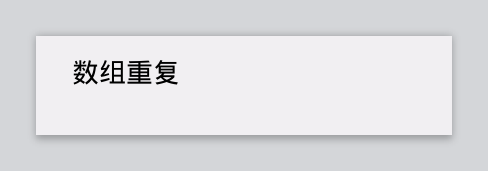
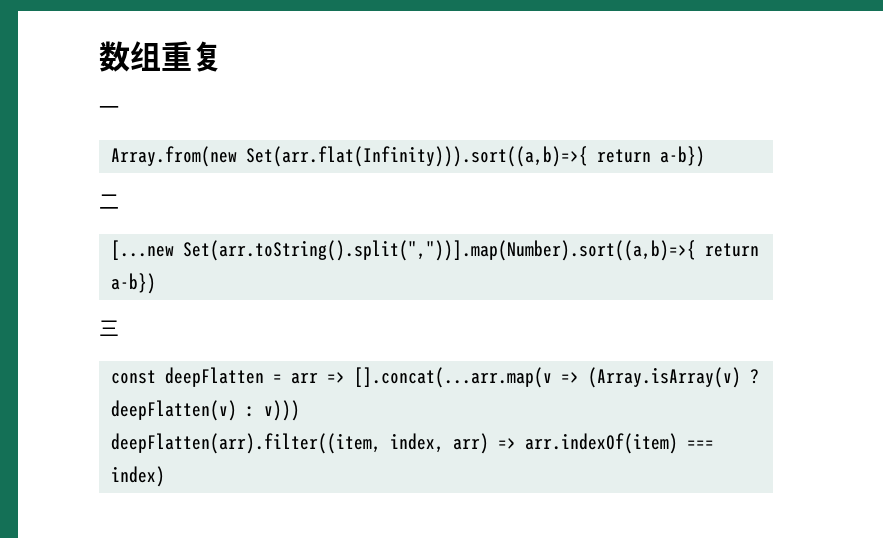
+ 一
+ Array.from(new Set(arr.flat(Infinity))).sort((a,b)=>{ return a-b})
+ 二
+ [...new Set(arr.toString().split(","))].map(Number).sort((a,b)=>{ return a-b})
+ 三
+ const deepFlatten = arr => [].concat(...arr.map(v => (Array.isArray(v) ? deepFlatten(v) : v)))
+ deepFlatten(arr).filter((item, index, arr) => arr.indexOf(item) === index)

